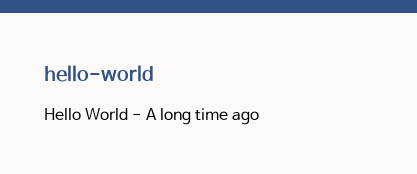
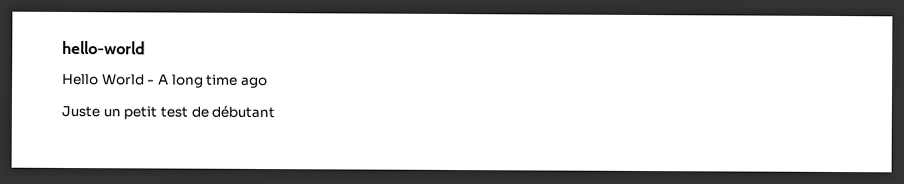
+ Juste un petit test de débutant

